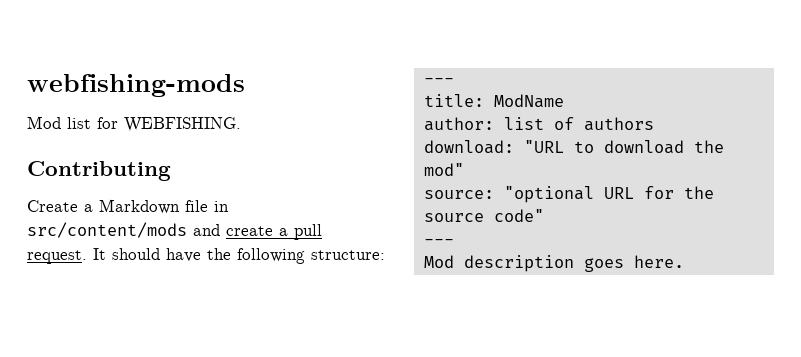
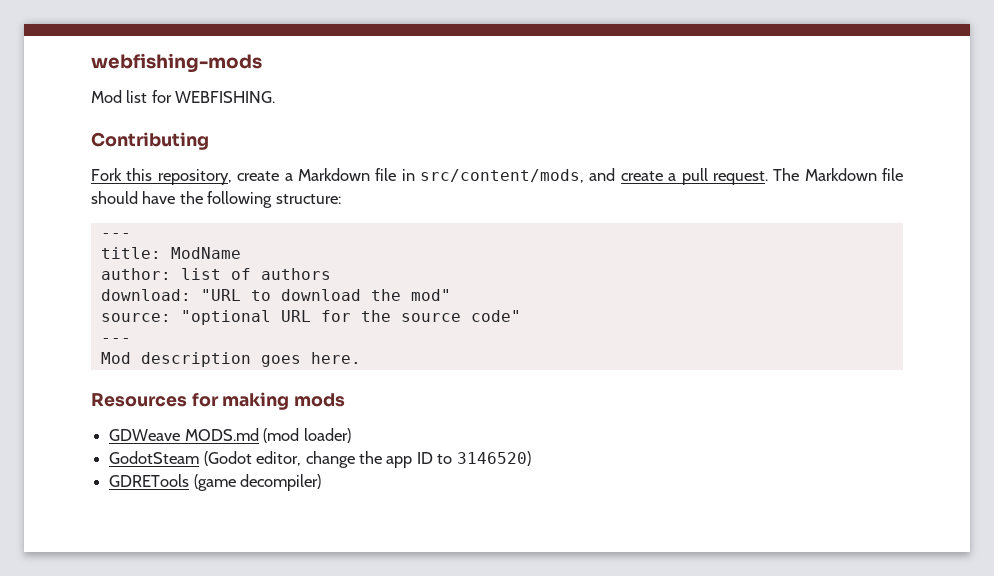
- Create a Markdown file in src/content/mods and create a pull request.
+ Fork this repository, create a Markdown file in src/content/mods, and create a pull request.
- It should have the following structure:
+ The Markdown file should have the following structure:
+ Resources for making mods
+ GDWeave MODS.md (mod loader)
+ GodotSteam (Godot editor, change the app ID to 3146520)
+ GDRETools (game decompiler)

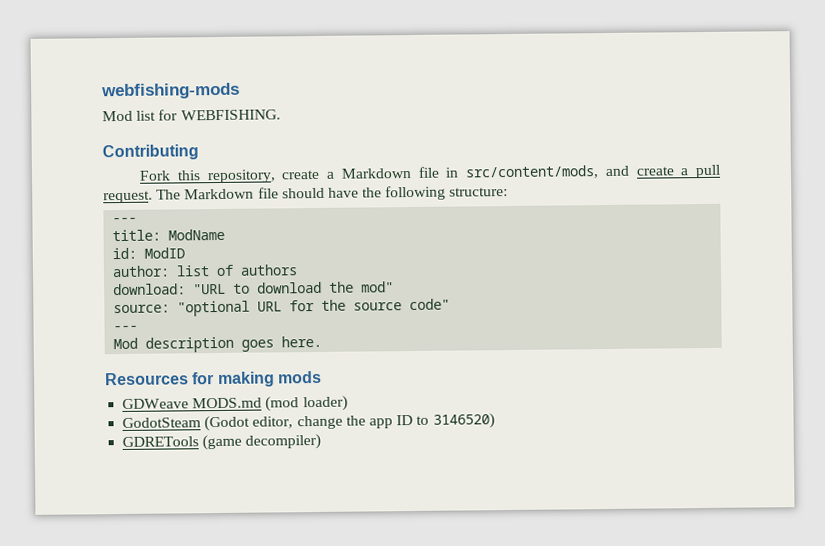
+ id: ModID

